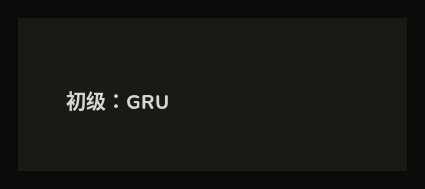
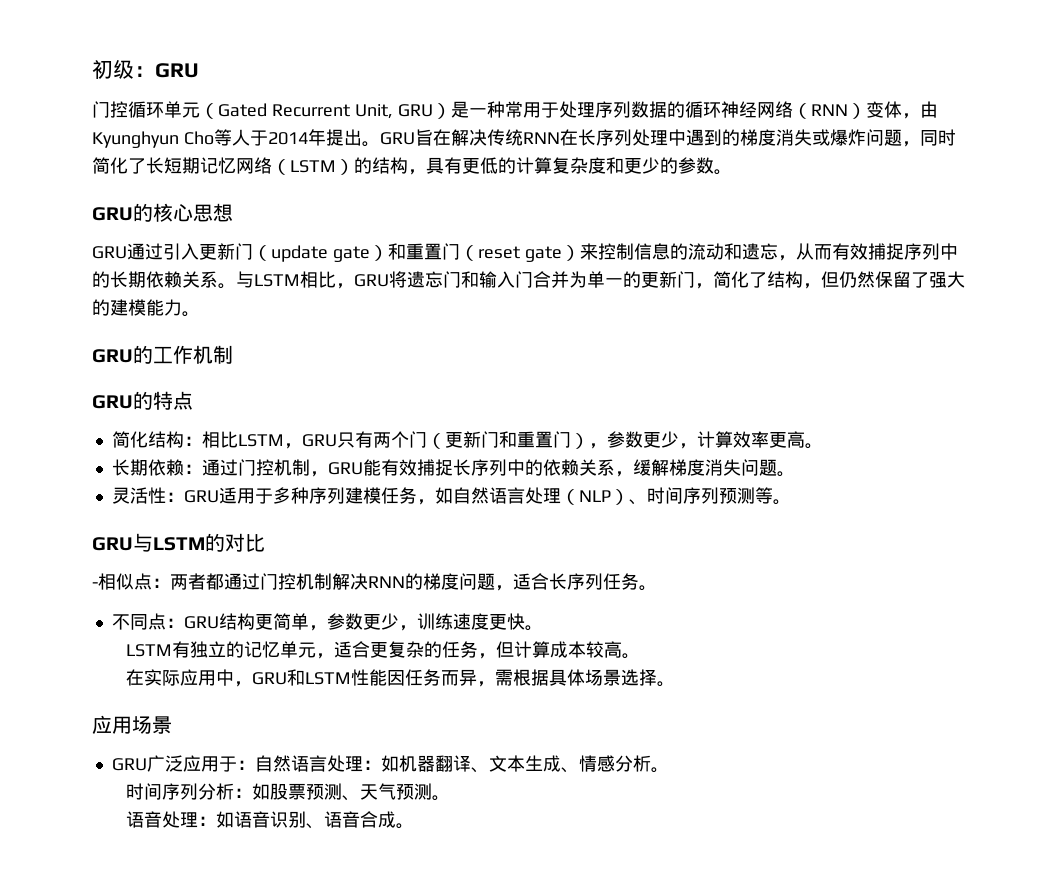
+ 门控循环单元（Gated Recurrent Unit, GRU）是一种常用于处理序列数据的循环神经网络（RNN）变体，由Kyunghyun Cho等人于2014年提出。GRU旨在解决传统RNN在长序列处理中遇到的梯度消失或爆炸问题，同时简化了长短期记忆网络（LSTM）的结构，具有更低的计算复杂度和更少的参数。
+ GRU的核心思想
+ GRU通过引入更新门（update gate）和重置门（reset gate）来控制信息的流动和遗忘，从而有效捕捉序列中的长期依赖关系。与LSTM相比，GRU将遗忘门和输入门合并为单一的更新门，简化了结构，但仍然保留了强大的建模能力。
+ GRU的工作机制
+ GRU的特点
+ 简化结构：相比LSTM，GRU只有两个门（更新门和重置门），参数更少，计算效率更高。
+ 长期依赖：通过门控机制，GRU能有效捕捉长序列中的依赖关系，缓解梯度消失问题。
+ 灵活性：GRU适用于多种序列建模任务，如自然语言处理（NLP）、时间序列预测等。
+ GRU与LSTM的对比
+ -相似点：两者都通过门控机制解决RNN的梯度问题，适合长序列任务。
+ 不同点：GRU结构更简单，参数更少，训练速度更快。
+ LSTM有独立的记忆单元，适合更复杂的任务，但计算成本较高。
+ 在实际应用中，GRU和LSTM性能因任务而异，需根据具体场景选择。
+ 应用场景
+ GRU广泛应用于：自然语言处理：如机器翻译、文本生成、情感分析。
+ 时间序列分析：如股票预测、天气预测。
+ 语音处理：如语音识别、语音合成。

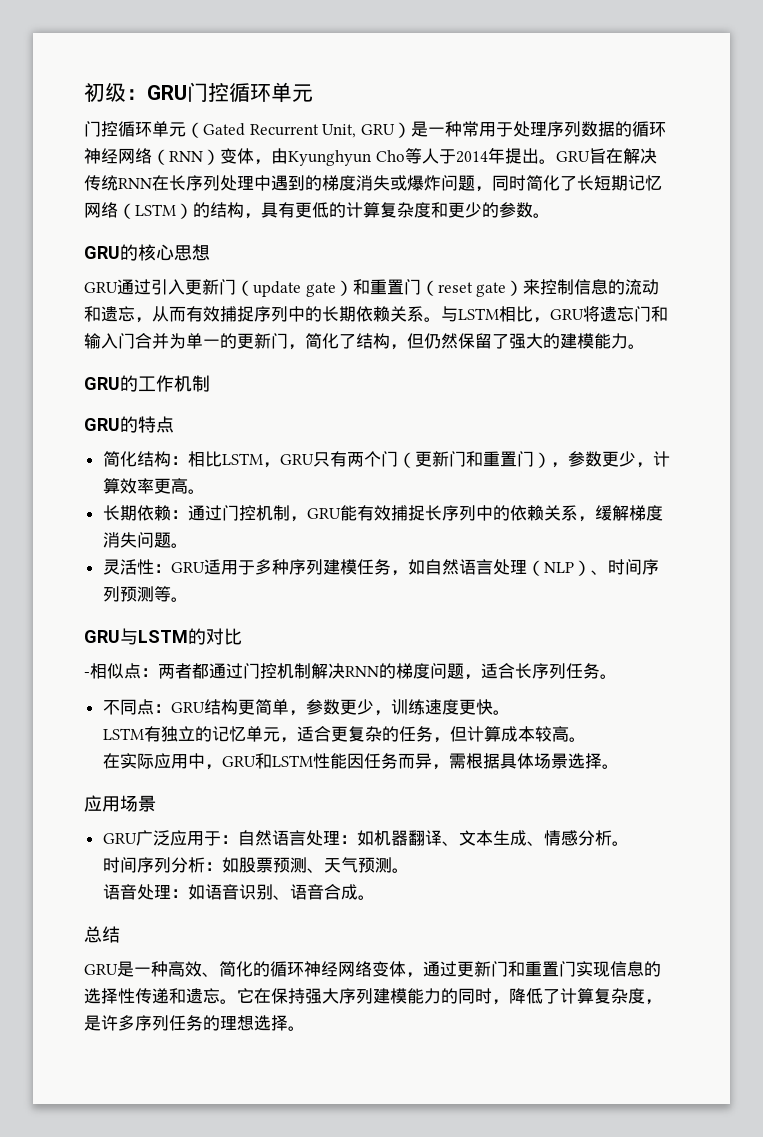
- 初级：GRU
+ 初级：GRU门控循环单元
+ 总结
+ GRU是一种高效、简化的循环神经网络变体，通过更新门和重置门实现信息的选择性传递和遗忘。它在保持强大序列建模能力的同时，降低了计算复杂度，是许多序列任务的理想选择。

